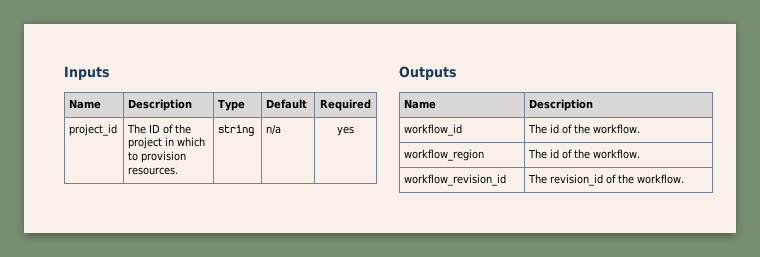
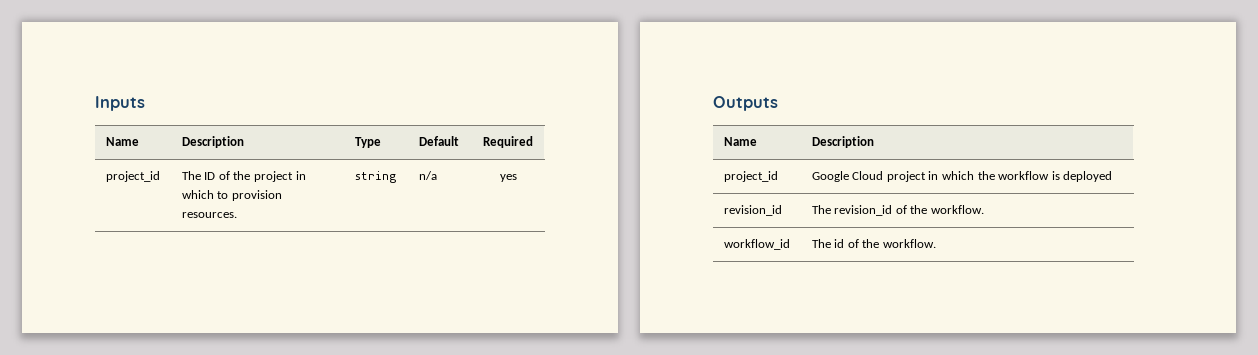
+ project_id | Google Cloud project in which the workflow is deployed
+ revision_id | The revision_id of the workflow.
- workflow_region | The id of the workflow.
- workflow_revision_id | The revision_id of the workflow.

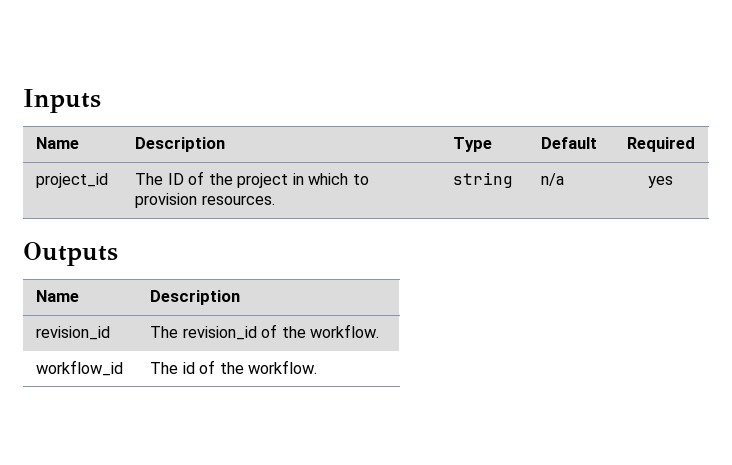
- project_id | Google Cloud project in which the workflow is deployed

